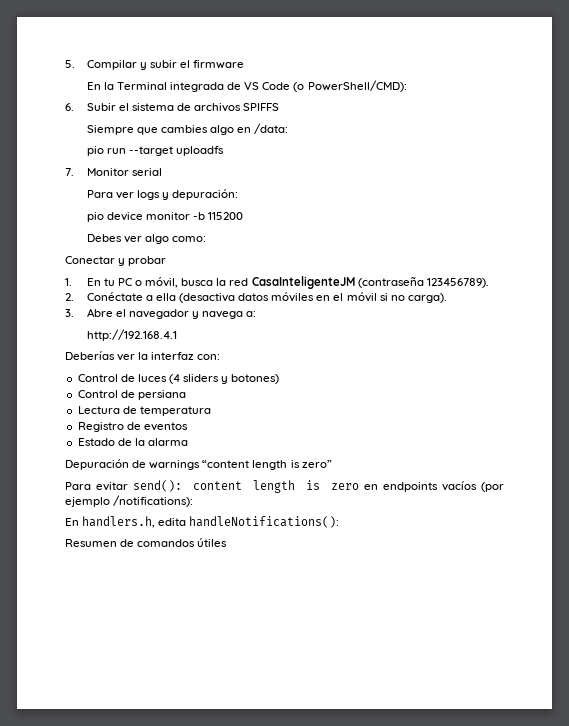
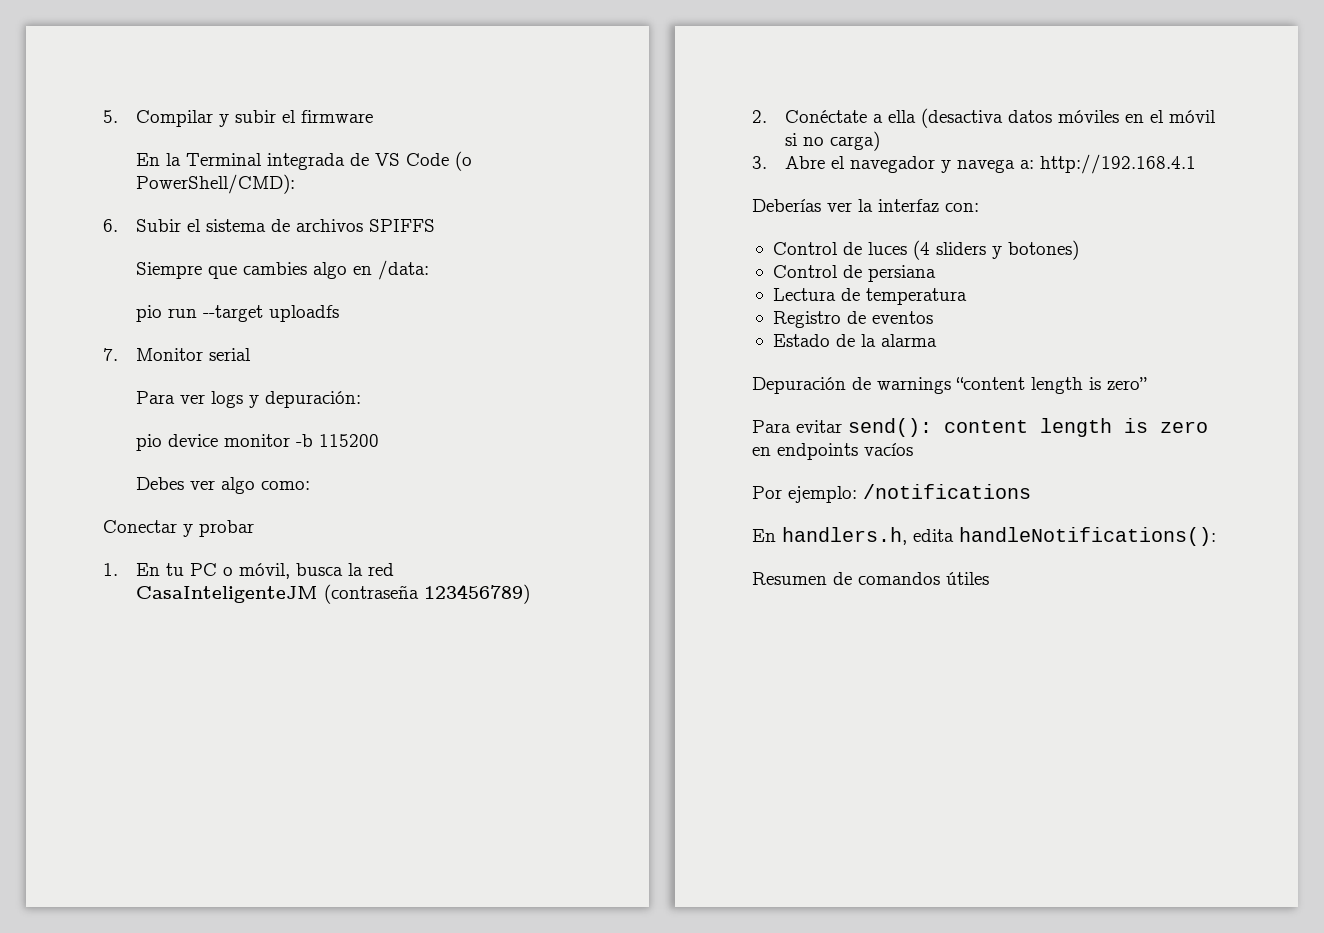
- 1. En tu PC o móvil, busca la red CasaInteligenteJM (contraseña 123456789).
+ 1. En tu PC o móvil, busca la red CasaInteligenteJM (contraseña 123456789)
- 2. Conéctate a ella (desactiva datos móviles en el móvil si no carga).
+ 2. Conéctate a ella (desactiva datos móviles en el móvil si no carga)
- 3. Abre el navegador y navega a:
- http://192.168.4.1
+ 3. Abre el navegador y navega a: http://192.168.4.1
- Para evitar send(): content length is zero en endpoints vacíos (por ejemplo /notifications):
+ Para evitar send(): content length is zero en endpoints vacíos
+ Por ejemplo: /notifications

